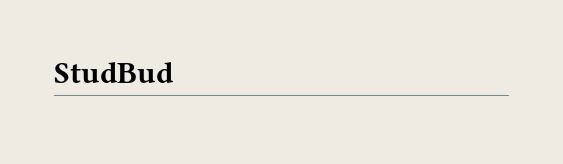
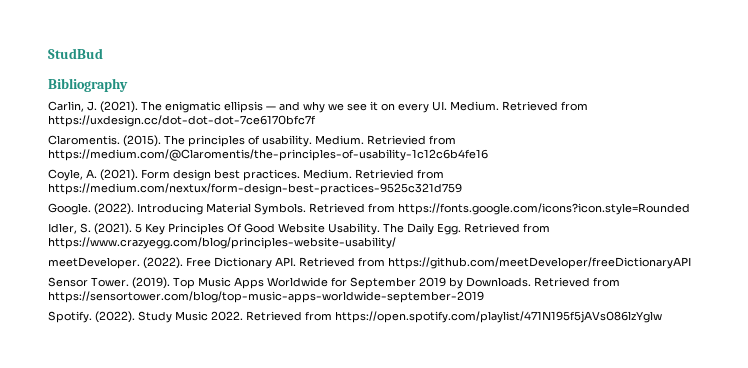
+ Bibliography
+ Carlin, J. (2021). The enigmatic ellipsis — and why we see it on every UI. Medium. Retrieved from https://uxdesign.cc/dot-dot-dot-7ce6170bfc7f
+ Claromentis. (2015). The principles of usability. Medium. Retrievied from https://medium.com/@Claromentis/the-principles-of-usability-1c12c6b4fe16
+ Coyle, A. (2021). Form design best practices. Medium. Retrievied from https://medium.com/nextux/form-design-best-practices-9525c321d759
+ Google. (2022). Introducing Material Symbols. Retrieved from https://fonts.google.com/icons?icon.style=Rounded
+ Idler, S. (2021). 5 Key Principles Of Good Website Usability. The Daily Egg. Retrieved from https://www.crazyegg.com/blog/principles-website-usability/
+ meetDeveloper. (2022). Free Dictionary API. Retrieved from https://github.com/meetDeveloper/freeDictionaryAPI
+ Sensor Tower. (2019). Top Music Apps Worldwide for September 2019 by Downloads. Retrieved from https://sensortower.com/blog/top-music-apps-worldwide-september-2019
+ Spotify. (2022). Study Music 2022. Retrieved from https://open.spotify.com/playlist/471N195f5jAVs086lzYglw

